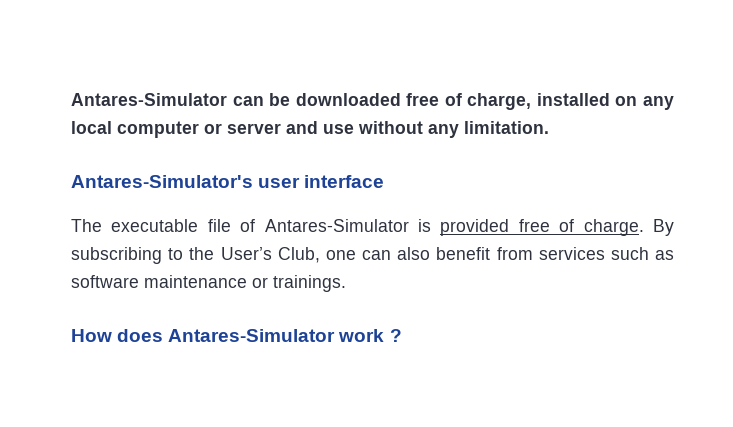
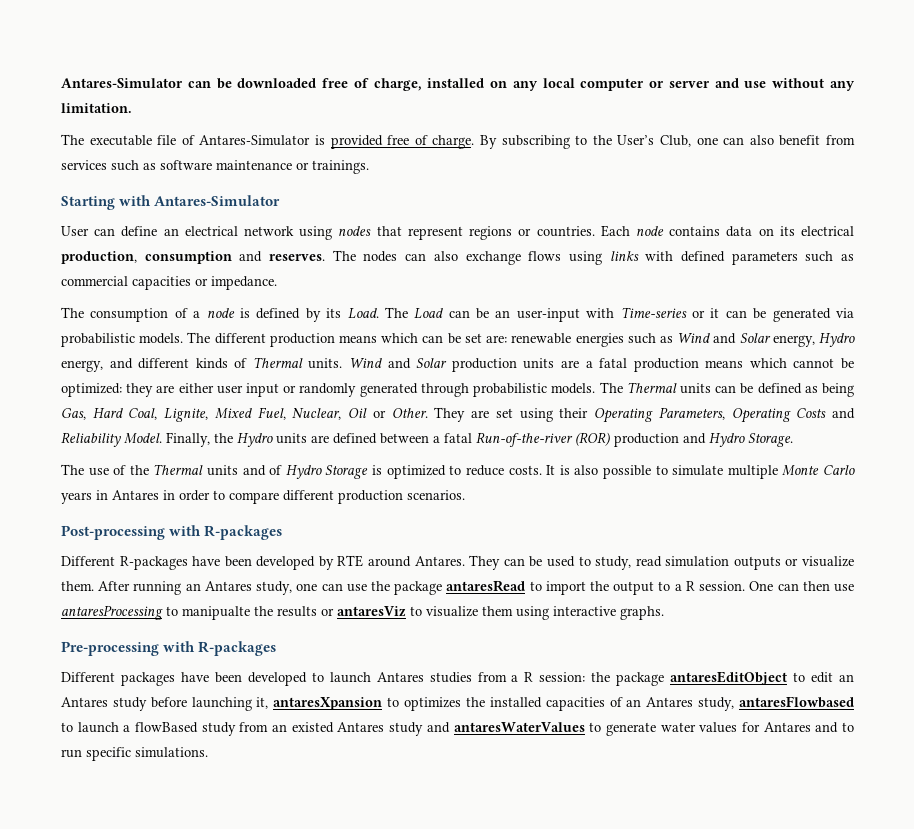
- Antares-Simulator's user interface
- How does Antares-Simulator work ?
+ Starting with Antares-Simulator
+ User can define an electrical network using nodes that represent regions or countries. Each node contains data on its electrical production, consumption and reserves. The nodes can also exchange flows using links with defined parameters such as commercial capacities or impedance.
+ The consumption of a node is defined by its Load. The Load can be an user-input with Time-series or it can be generated via probabilistic models. The different production means which can be set are: renewable energies such as Wind and Solar energy, Hydro energy, and different kinds of Thermal units. Wind and Solar production units are a fatal production means which cannot be optimized: they are either user input or randomly generated through probabilistic models. The Thermal units can be defined as being Gas, Hard Coal, Lignite, Mixed Fuel, Nuclear, Oil or Other. They are set using their Operating Parameters, Operating Costs and Reliability Model. Finally, the Hydro units are defined between a fatal Run-of-the-river (ROR) production and Hydro Storage.
+ The use of the Thermal units and of Hydro Storage is optimized to reduce costs. It is also possible to simulate multiple Monte Carlo years in Antares in order to compare different production scenarios.
+ Post-processing with R-packages
+ Different R-packages have been developed by RTE around Antares. They can be used to study, read simulation outputs or visualize them. After running an Antares study, one can use the package antaresRead to import the output to a R session. One can then use antaresProcessing to manipualte the results or antaresViz to visualize them using interactive graphs.
+ Pre-processing with R-packages
+ Different packages have been developed to launch Antares studies from a R session: the package antaresEditObject to edit an Antares study before launching it, antaresXpansion to optimizes the installed capacities of an Antares study, antaresFlowbased to launch a flowBased study from an existed Antares study and antaresWaterValues to generate water values for Antares and to run specific simulations.

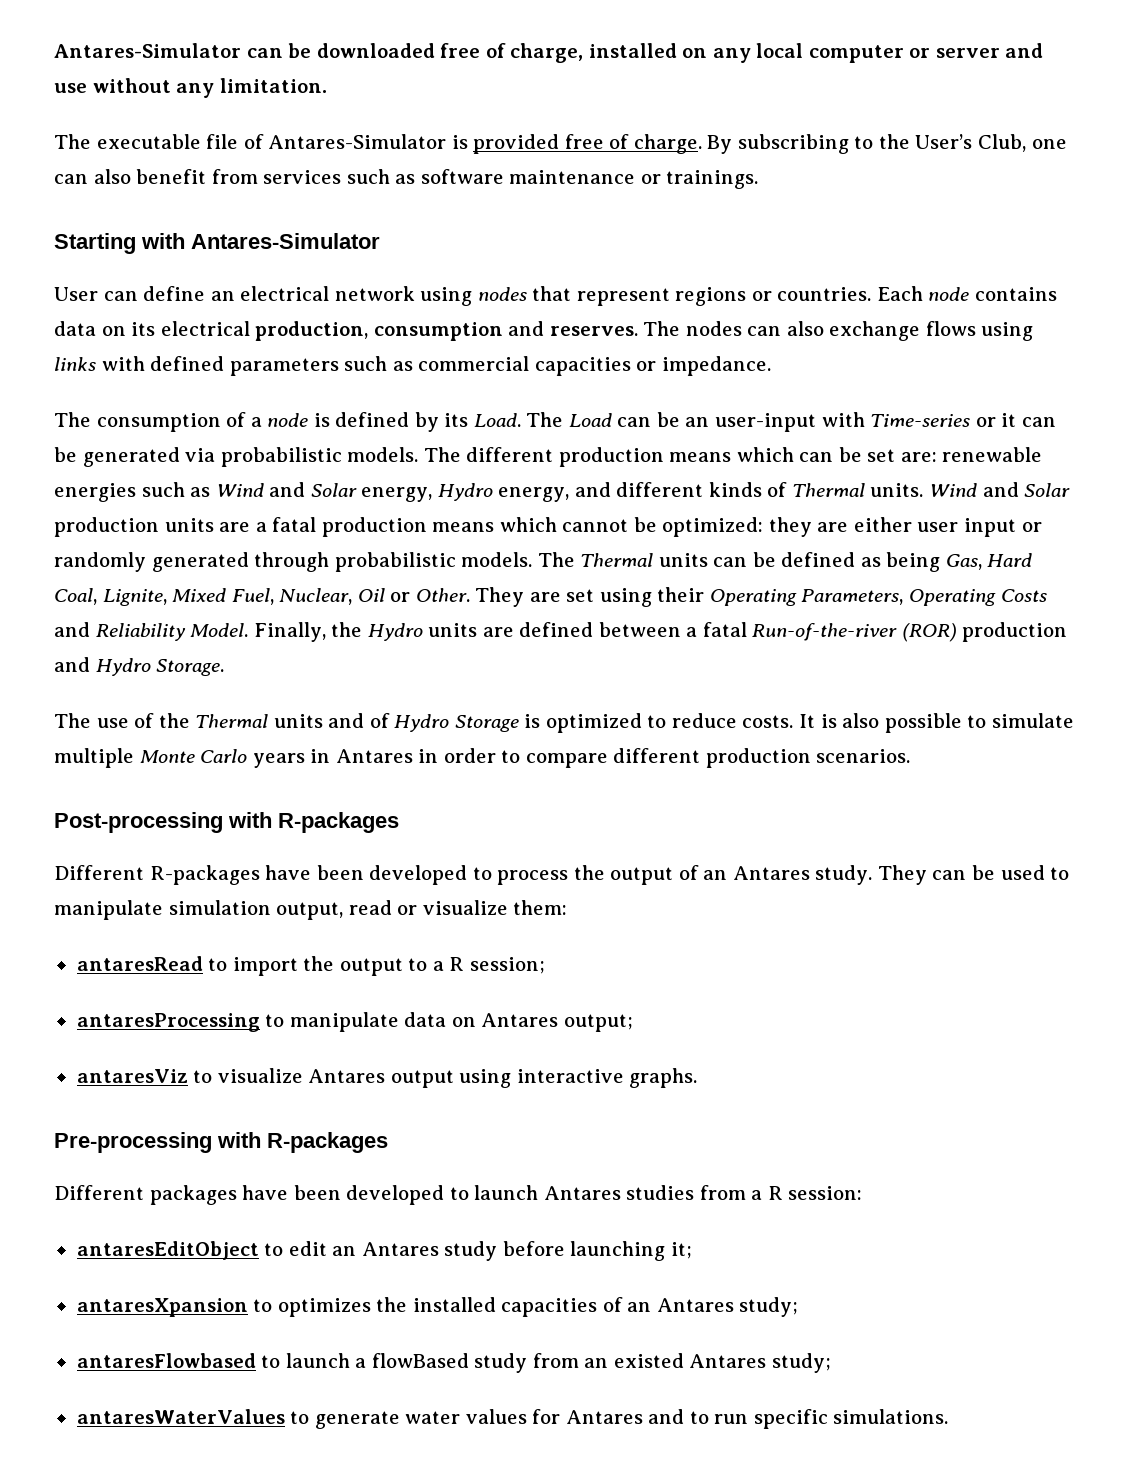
- Different R-packages have been developed by RTE around Antares.
+ Different R-packages have been developed to process the output of an Antares study.
- They can be used to study, read simulation outputs or visualize them. After running an Antares study, one can use the package antaresRead to import the output to a R session. One can then use antaresProcessing to manipualte the results or antaresViz to visualize them using interactive graphs.
+ They can be used to manipulate simulation output, read or visualize them:
+ antaresRead to import the output to a R session;
+ antaresProcessing to manipulate data on Antares output;
+ antaresViz to visualize Antares output using interactive graphs.
- Different packages have been developed to launch Antares studies from a R session: the package antaresEditObject to edit an Antares study before launching it, antaresXpansion to optimizes the installed capacities of an Antares study, antaresFlowbased to launch a flowBased study from an existed Antares study and antaresWaterValues to generate water values for Antares and to run specific simulations.
+ Different packages have been developed to launch Antares studies from a R session:
+ antaresEditObject to edit an Antares study before launching it;
+ antaresXpansion to optimizes the installed capacities of an Antares study;
+ antaresFlowbased to launch a flowBased study from an existed Antares study;
+ antaresWaterValues to generate water values for Antares and to run specific simulations.

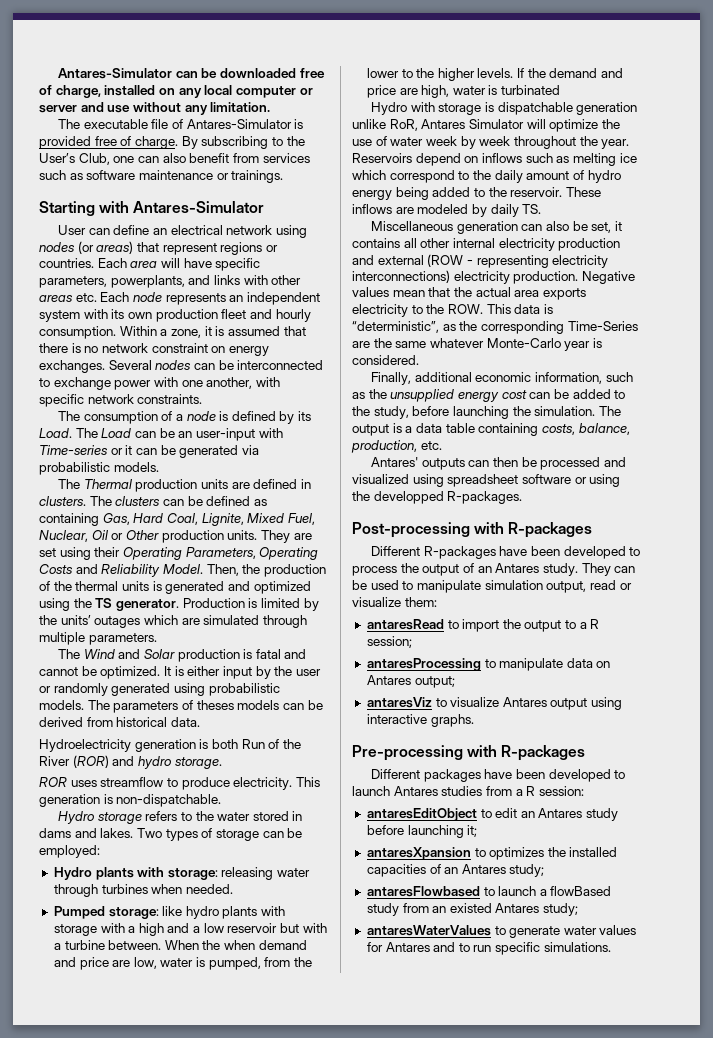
- User can define an electrical network using nodes that represent regions or countries.
+ User can define an electrical network using nodes (or areas) that represent regions or countries.
- Each node contains data on its electrical production, consumption and reserves. The nodes can also exchange flows using links with defined parameters such as commercial capacities or impedance.
+ Each area will have specific parameters, powerplants, and links with other areas etc. Each node represents an independent system with its own production fleet and hourly consumption. Within a zone, it is assumed that there is no network constraint on energy exchanges. Several nodes can be interconnected to exchange power with one another, with specific network constraints.
- The Load can be an user-input with Time-series or it can be generated via probabilistic models. The different production means which can be set are: renewable energies such as Wind and Solar energy, Hydro energy, and different kinds of Thermal units. Wind and Solar production units are a fatal production means which cannot be optimized: they are either user input or randomly generated through probabilistic models. The Thermal units can be defined as being Gas, Hard Coal, Lignite, Mixed Fuel, Nuclear, Oil or Other.
+ The Load can be an user-input with Time-series or it can be generated via probabilistic models.
+ The Thermal production units are defined in clusters. The clusters can be defined as containing Gas, Hard Coal, Lignite, Mixed Fuel, Nuclear, Oil or Other production units.
- Finally, the Hydro units are defined between a fatal Run-of-the-river (ROR) production and Hydro Storage.
- The use of the Thermal units and of Hydro Storage is optimized to reduce costs. It is also possible to simulate multiple Monte Carlo years in Antares in order to compare different production scenarios.
+ Then, the production of the thermal units is generated and optimized using the TS generator. Production is limited by the units’ outages which are simulated through multiple parameters.
+ The Wind and Solar production is fatal and cannot be optimized. It is either input by the user or randomly generated using probabilistic models. The parameters of theses models can be derived from historical data.
+ Hydroelectricity generation is both Run of the River (ROR) and hydro storage.
+ ROR uses streamflow to produce electricity. This generation is non-dispatchable.
+ Hydro storage refers to the water stored in dams and lakes. Two types of storage can be employed:
+ Hydro plants with storage: releasing water through turbines when needed.
+ Pumped storage: like hydro plants with storage with a high and a low reservoir but with a turbine between. When the when demand and price are low, water is pumped, from the lower to the higher levels. If the demand and price are high, water is turbinated
+ Hydro with storage is dispatchable generation unlike RoR, Antares Simulator will optimize the use of water week by week throughout the year. Reservoirs depend on inflows such as melting ice which correspond to the daily amount of hydro energy being added to the reservoir. These inflows are modeled by daily TS.
+ Miscellaneous generation can also be set, it contains all other internal electricity production and external (ROW - representing electricity interconnections) electricity production. Negative values mean that the actual area exports electricity to the ROW. This data is “deterministic”, as the corresponding Time-Series are the same whatever Monte-Carlo year is considered.
+ Finally, additional economic information, such as the unsupplied energy cost can be added to the study, before launching the simulation. The output is a data table containing costs, balance, production, etc.
+ Antares' outputs can then be processed and visualized using spreadsheet software or using the developped R-packages.

